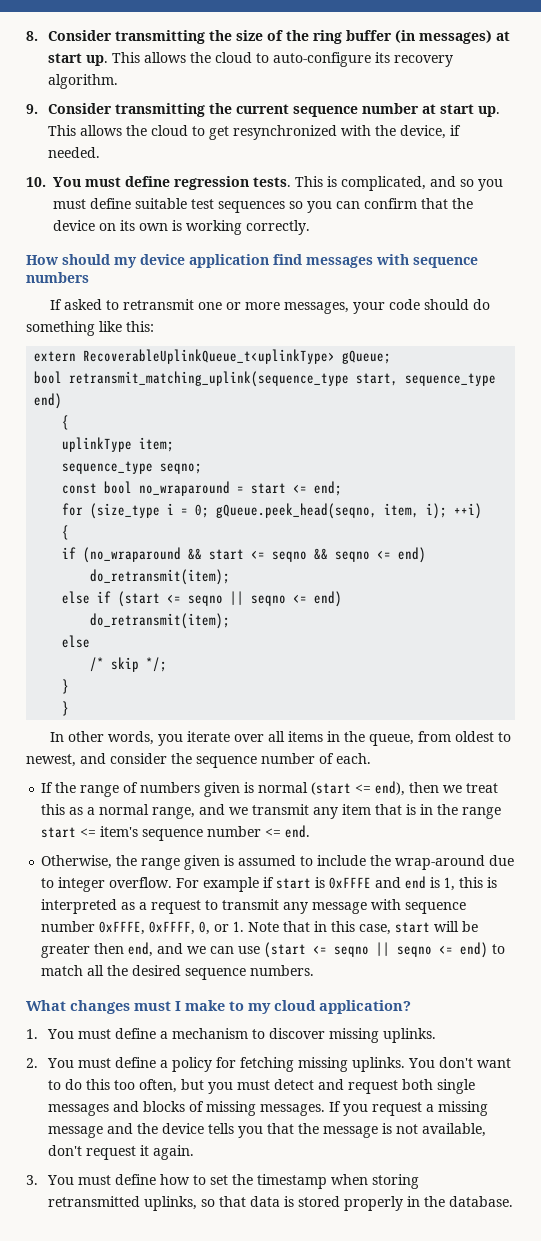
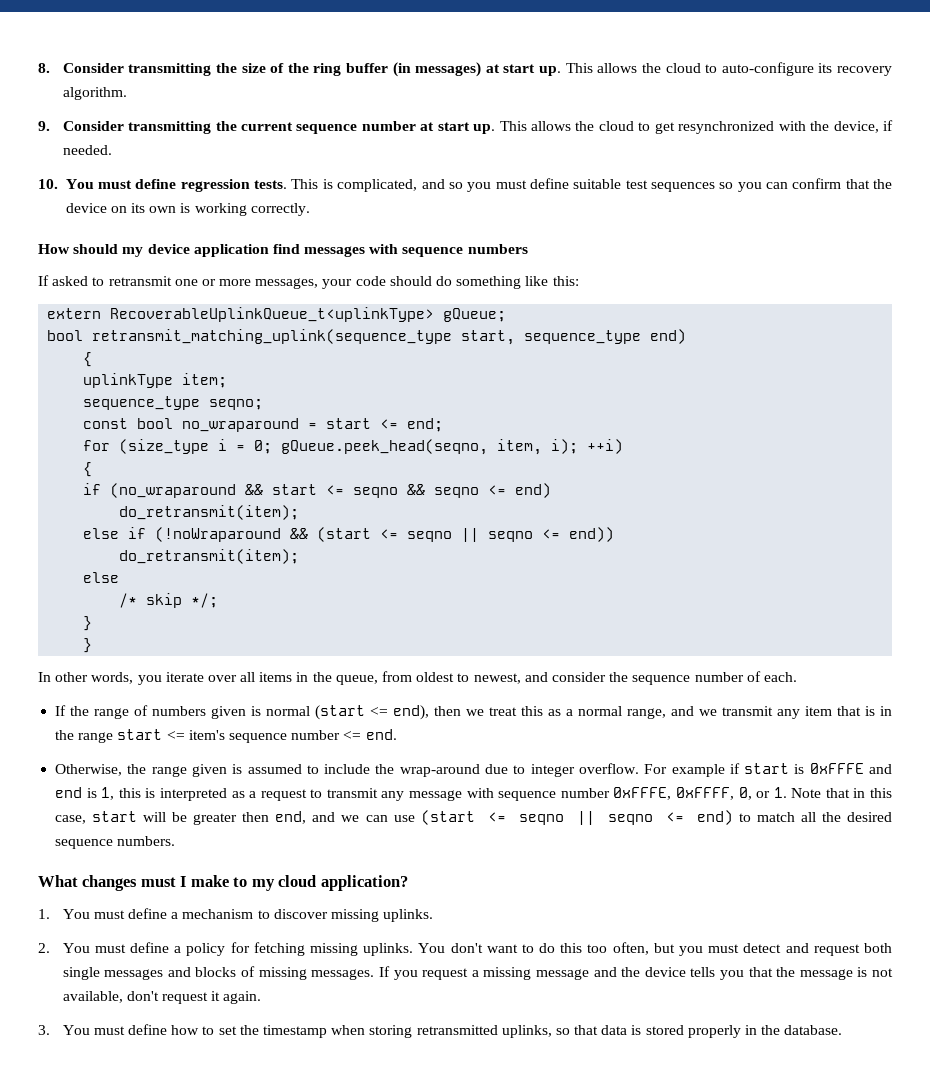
- else if (start <= seqno || seqno <= end)
+ else if (!noWraparound && (start <= seqno || seqno <= end))

